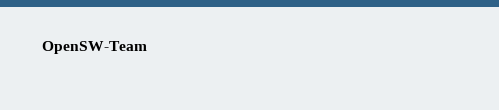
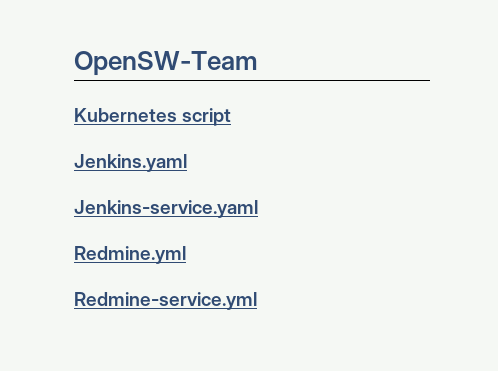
+ Kubernetes script
+ Jenkins.yaml
+ Jenkins-service.yaml
+ Redmine.yml
+ Redmine-service.yml

